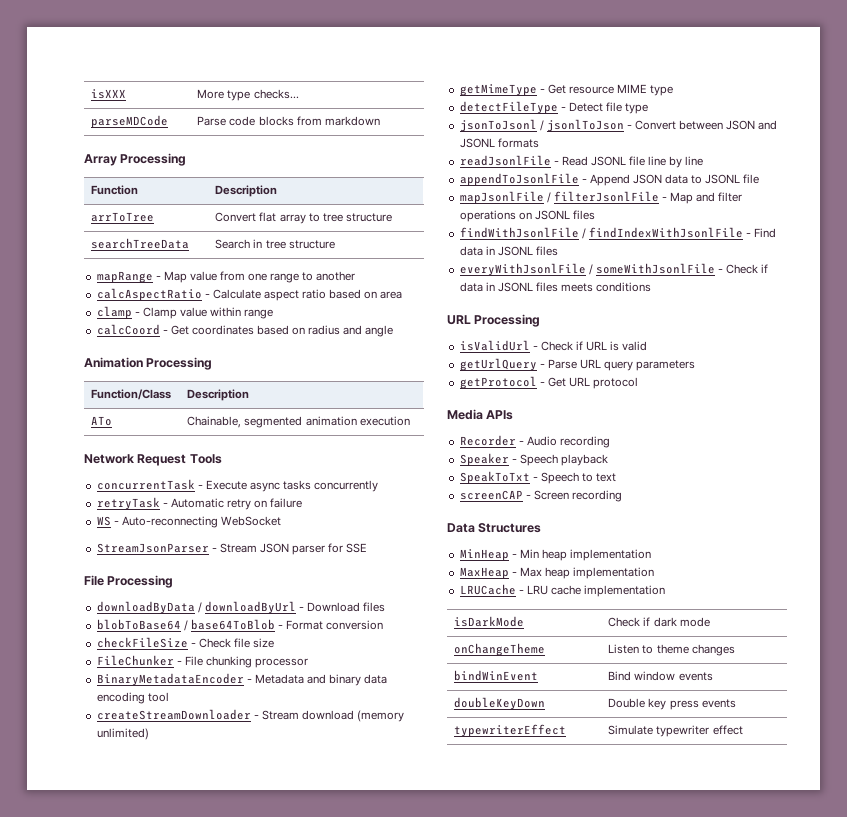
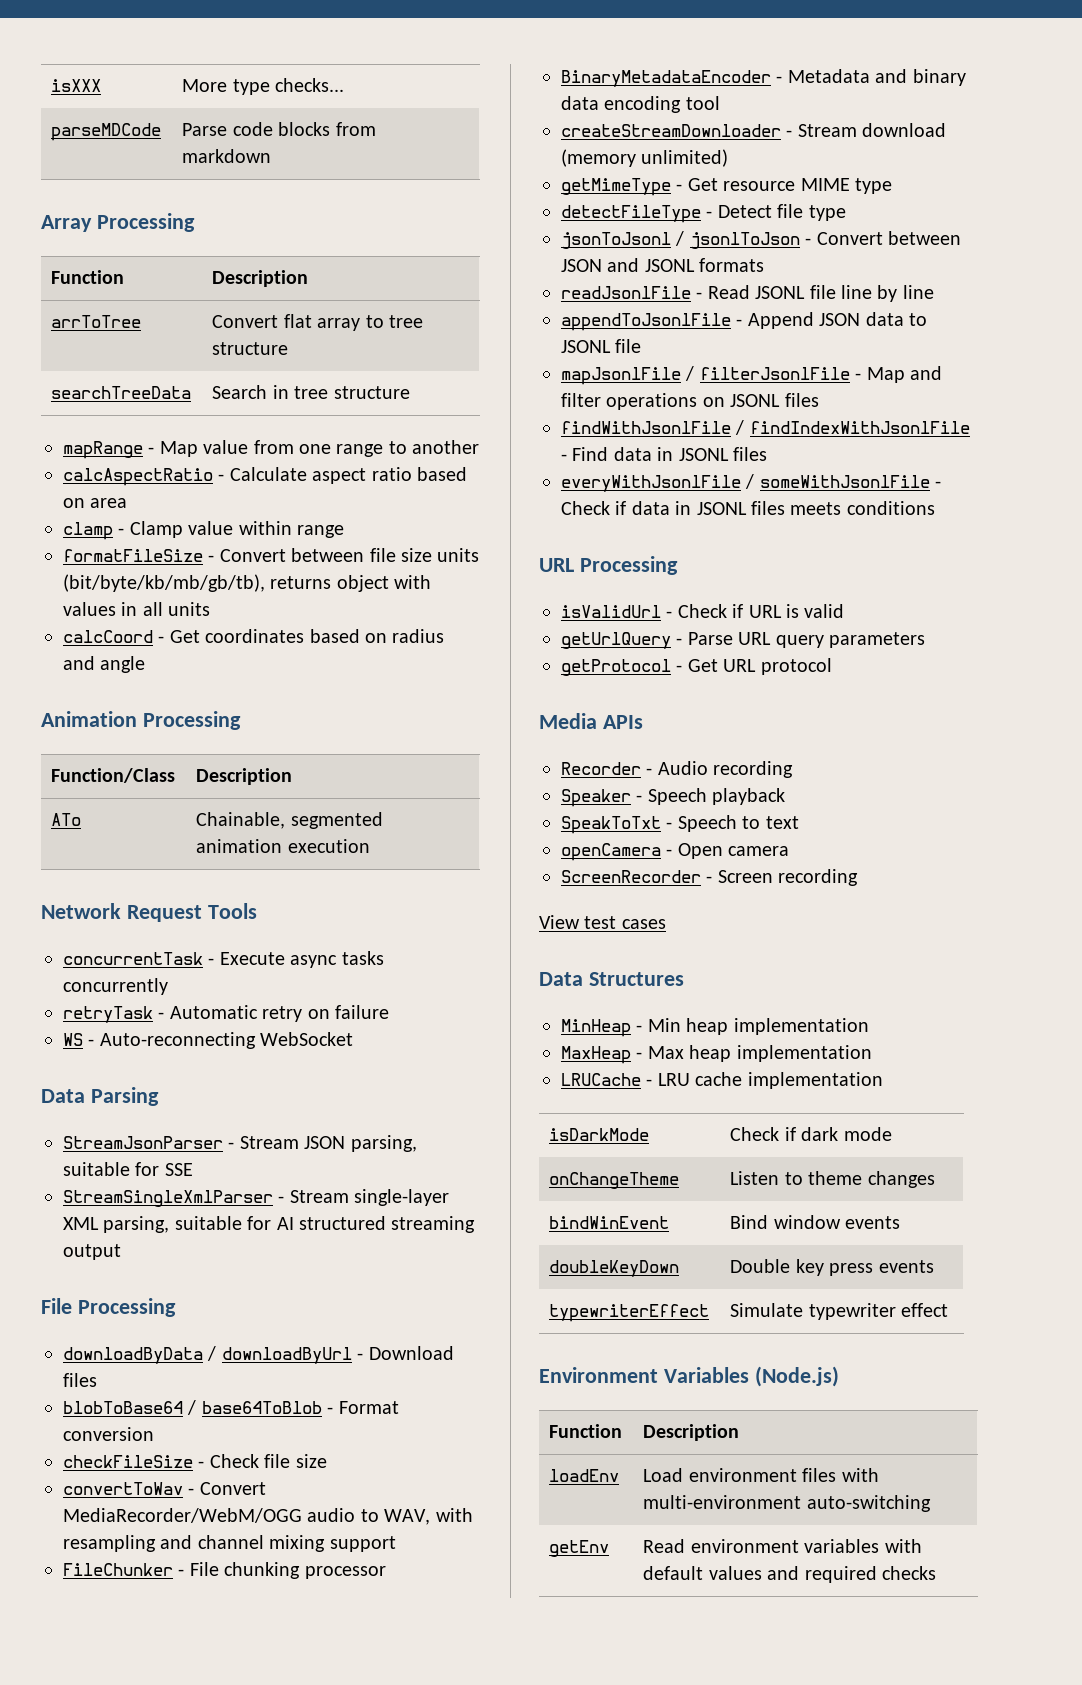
+ formatFileSize - Convert between file size units (bit/byte/kb/mb/gb/tb), returns object with values in all units
+ Data Parsing
- StreamJsonParser - Stream JSON parser for SSE
+ StreamJsonParser - Stream JSON parsing, suitable for SSE
+ StreamSingleXmlParser - Stream single-layer XML parsing, suitable for AI structured streaming output
+ convertToWav - Convert MediaRecorder/WebM/OGG audio to WAV, with resampling and channel mixing support
- screenCAP - Screen recording
+ openCamera - Open camera
+ ScreenRecorder - Screen recording
+ View test cases
+ Environment Variables (Node.js)
+ Function | Description
+ loadEnv | Load environment files with multi-environment auto-switching
+ getEnv | Read environment variables with default values and required checks

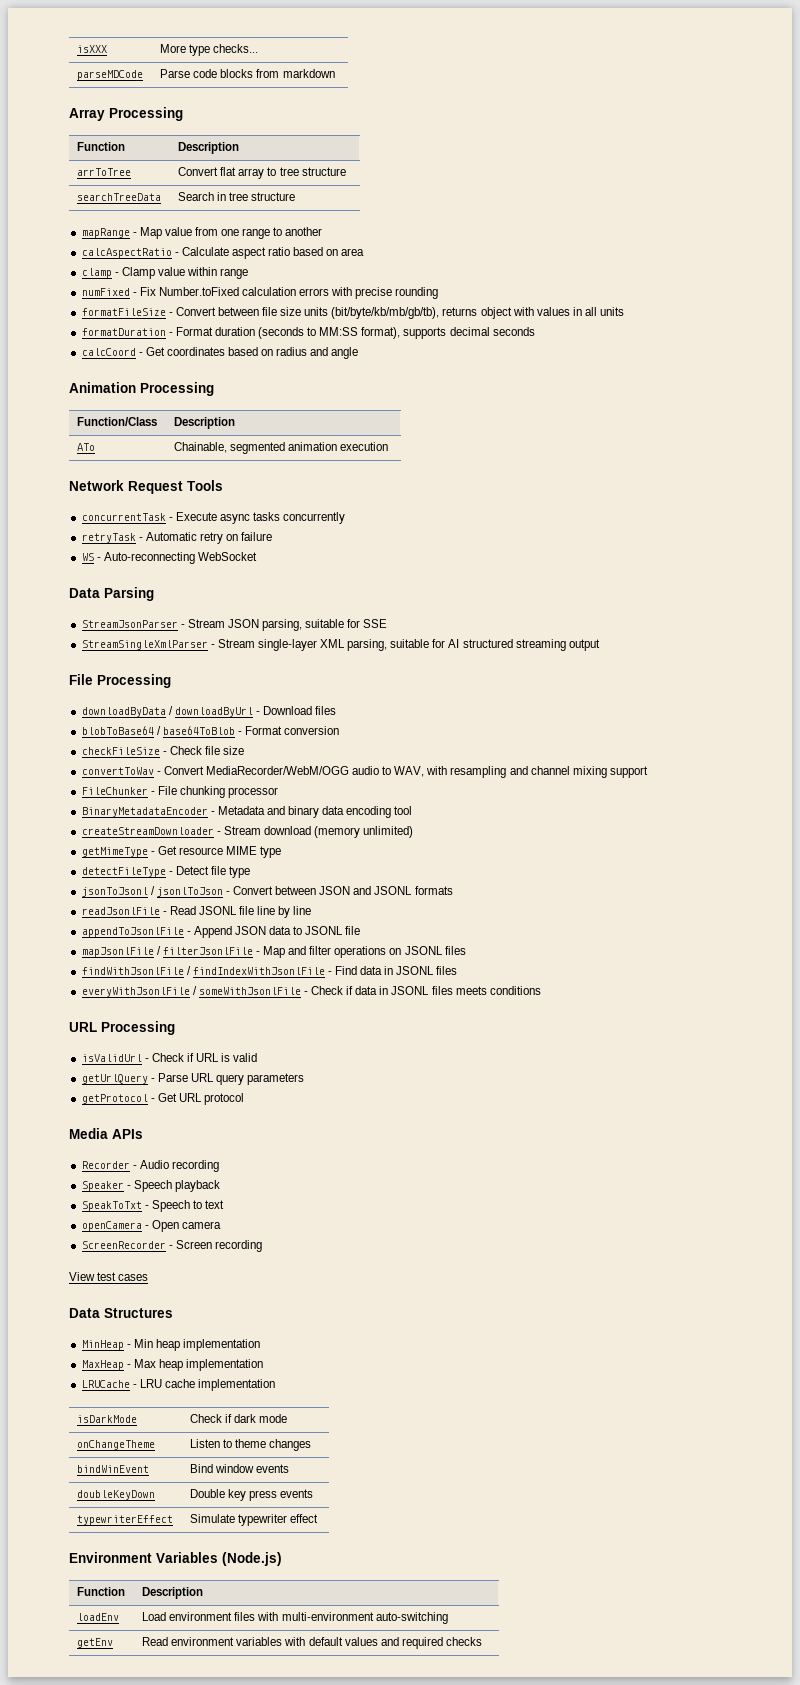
+ numFixed - Fix Number.toFixed calculation errors with precise rounding
+ formatDuration - Format duration (seconds to MM:SS format), supports decimal seconds

